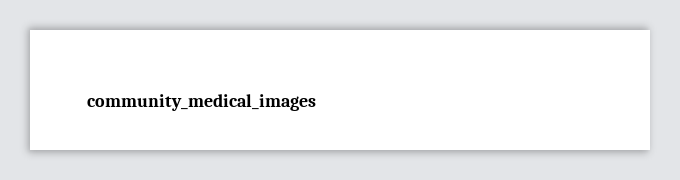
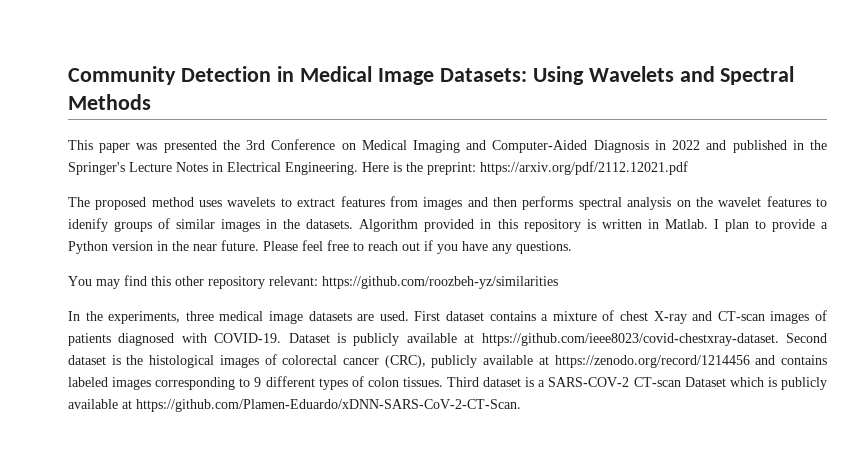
- community_medical_images
+ Community Detection in Medical Image Datasets: Using Wavelets and Spectral Methods
+ This paper was presented the 3rd Conference on Medical Imaging and Computer-Aided Diagnosis in 2022 and published in the Springer's Lecture Notes in Electrical Engineering. Here is the preprint: https://arxiv.org/pdf/2112.12021.pdf
+ The proposed method uses wavelets to extract features from images and then performs spectral analysis on the wavelet features to idenify groups of similar images in the datasets. Algorithm provided in this repository is written in Matlab. I plan to provide a Python version in the near future. Please feel free to reach out if you have any questions.
+ You may find this other repository relevant: https://github.com/roozbeh-yz/similarities
+ In the experiments, three medical image datasets are used. First dataset contains a mixture of chest X-ray and CT-scan images of patients diagnosed with COVID-19. Dataset is publicly available at https://github.com/ieee8023/covid-chestxray-dataset. Second dataset is the histological images of colorectal cancer (CRC), publicly available at https://zenodo.org/record/1214456 and contains labeled images corresponding to 9 different types of colon tissues. Third dataset is a SARS-COV-2 CT-scan Dataset which is publicly available at https://github.com/Plamen-Eduardo/xDNN-SARS-CoV-2-CT-Scan.

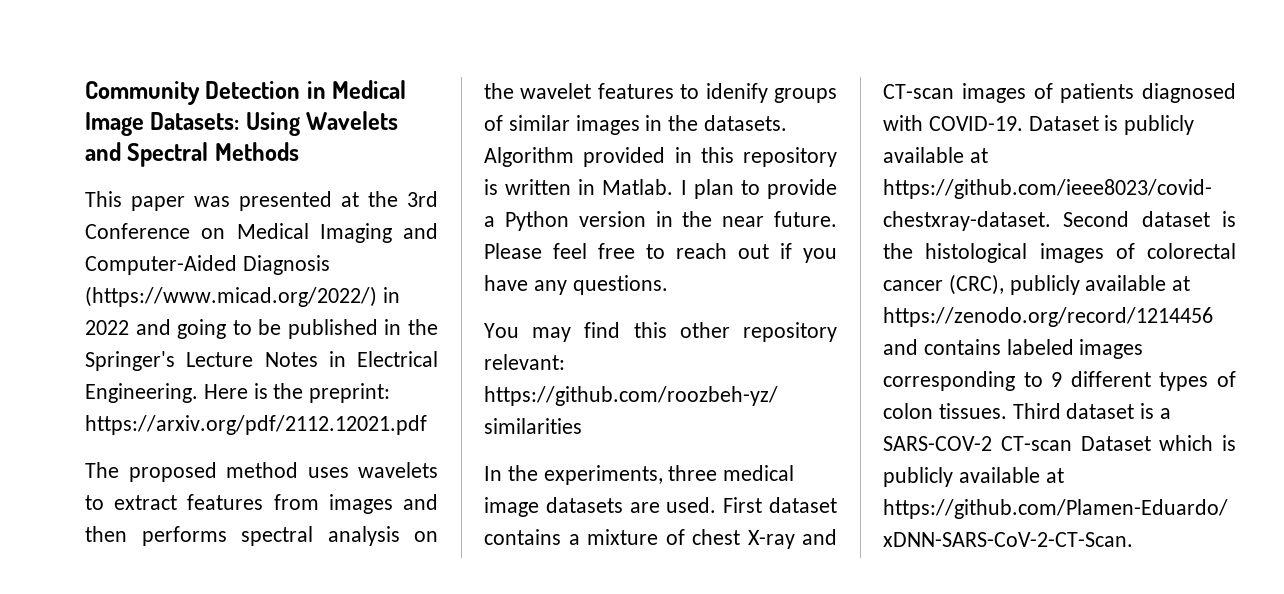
- This paper was presented the 3rd Conference on Medical Imaging and Computer-Aided Diagnosis in 2022 and published in the Springer's Lecture Notes in Electrical Engineering.
+ This paper was presented at the 3rd Conference on Medical Imaging and Computer-Aided Diagnosis (https://www.micad.org/2022/) in 2022 and going to be published in the Springer's Lecture Notes in Electrical Engineering.

